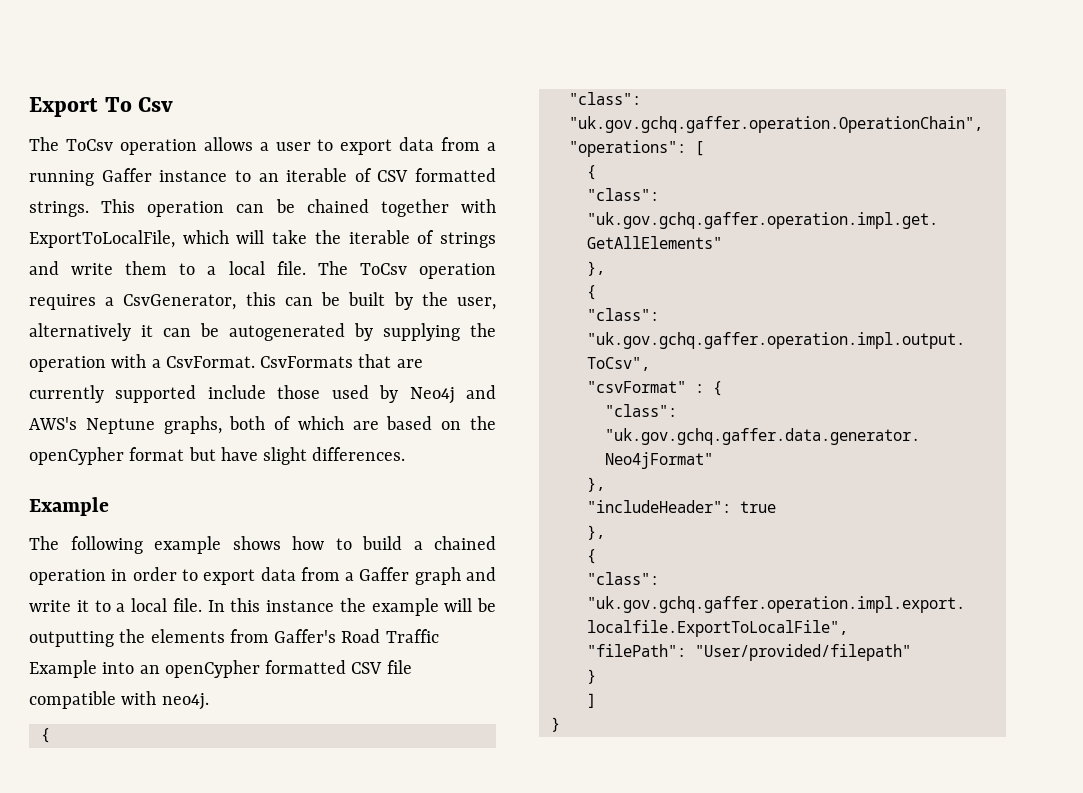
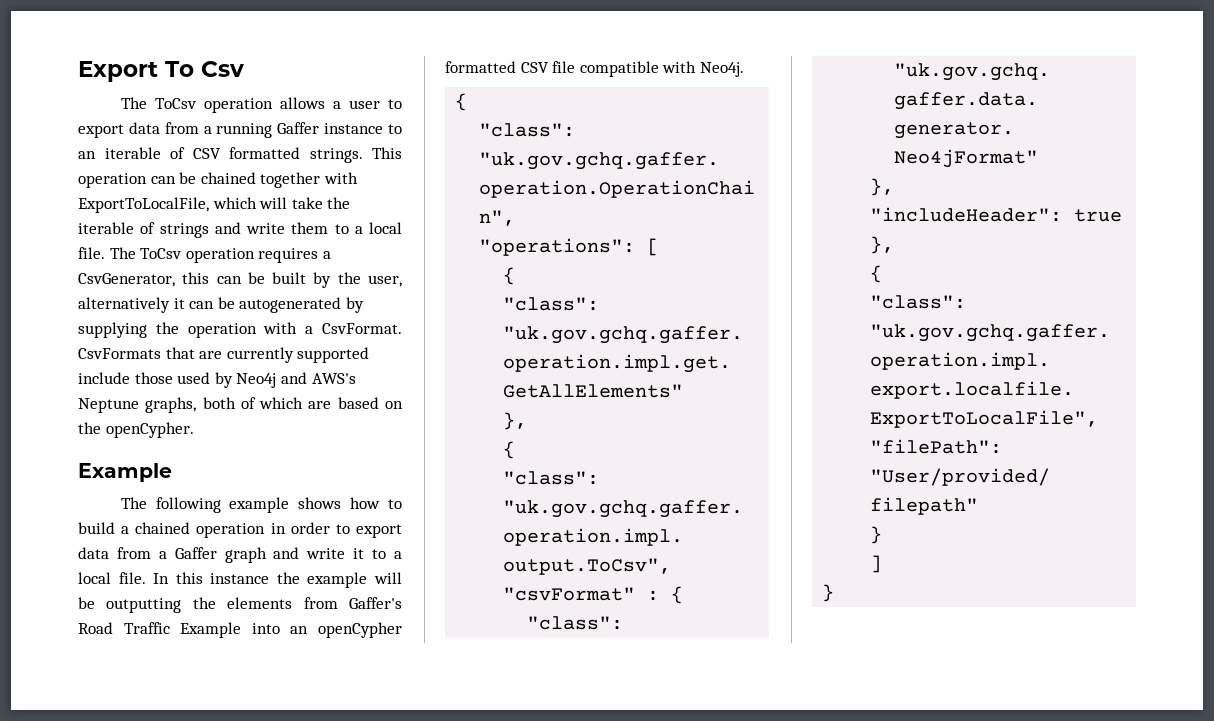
- CsvFormats that are currently supported include those used by Neo4j and AWS's Neptune graphs, both of which are based on the openCypher format but have slight differences.
+ CsvFormats that are currently supported include those used by Neo4j and AWS's Neptune graphs, both of which are based on the openCypher.
- In this instance the example will be outputting the elements from Gaffer's Road Traffic Example into an openCypher formatted CSV file compatible with neo4j.
+ In this instance the example will be outputting the elements from Gaffer's Road Traffic Example into an openCypher formatted CSV file compatible with Neo4j.

